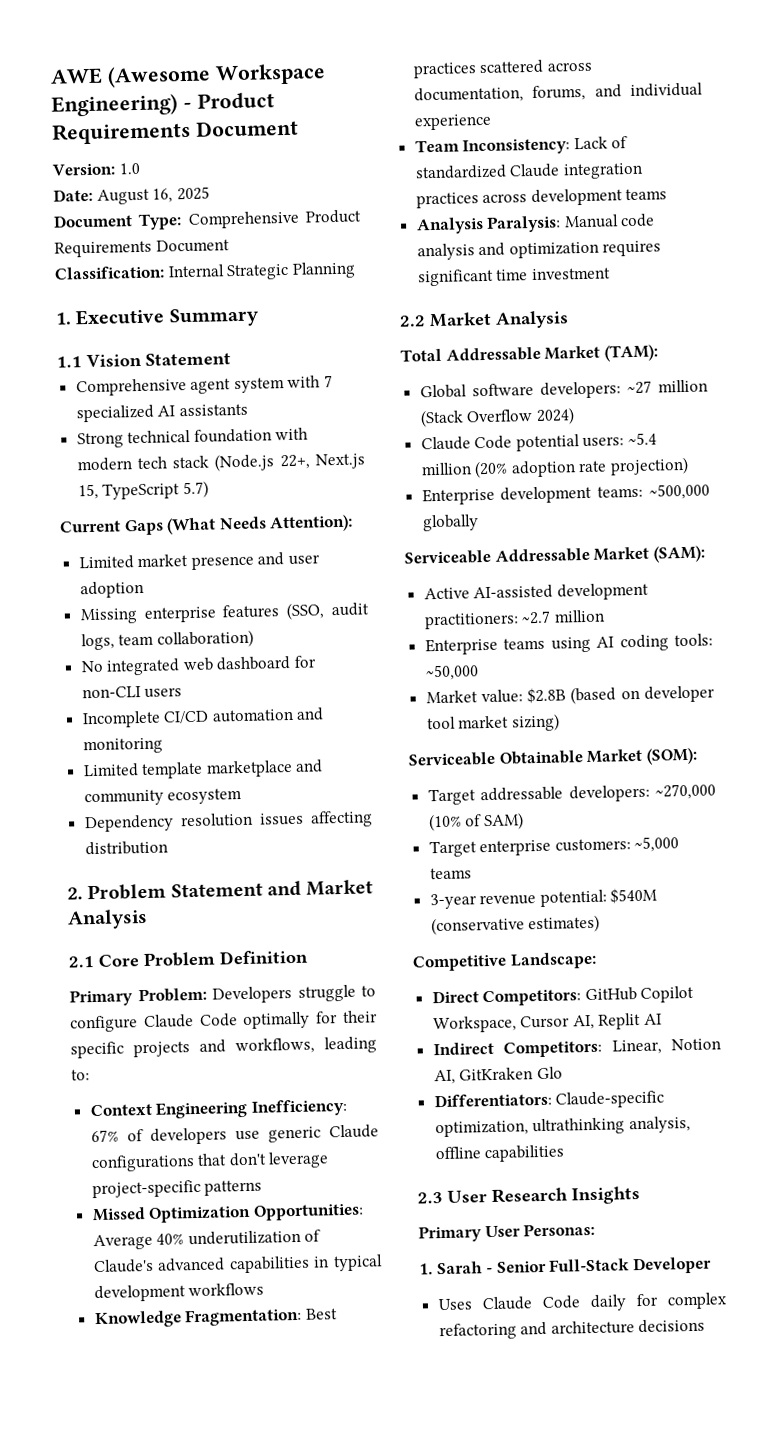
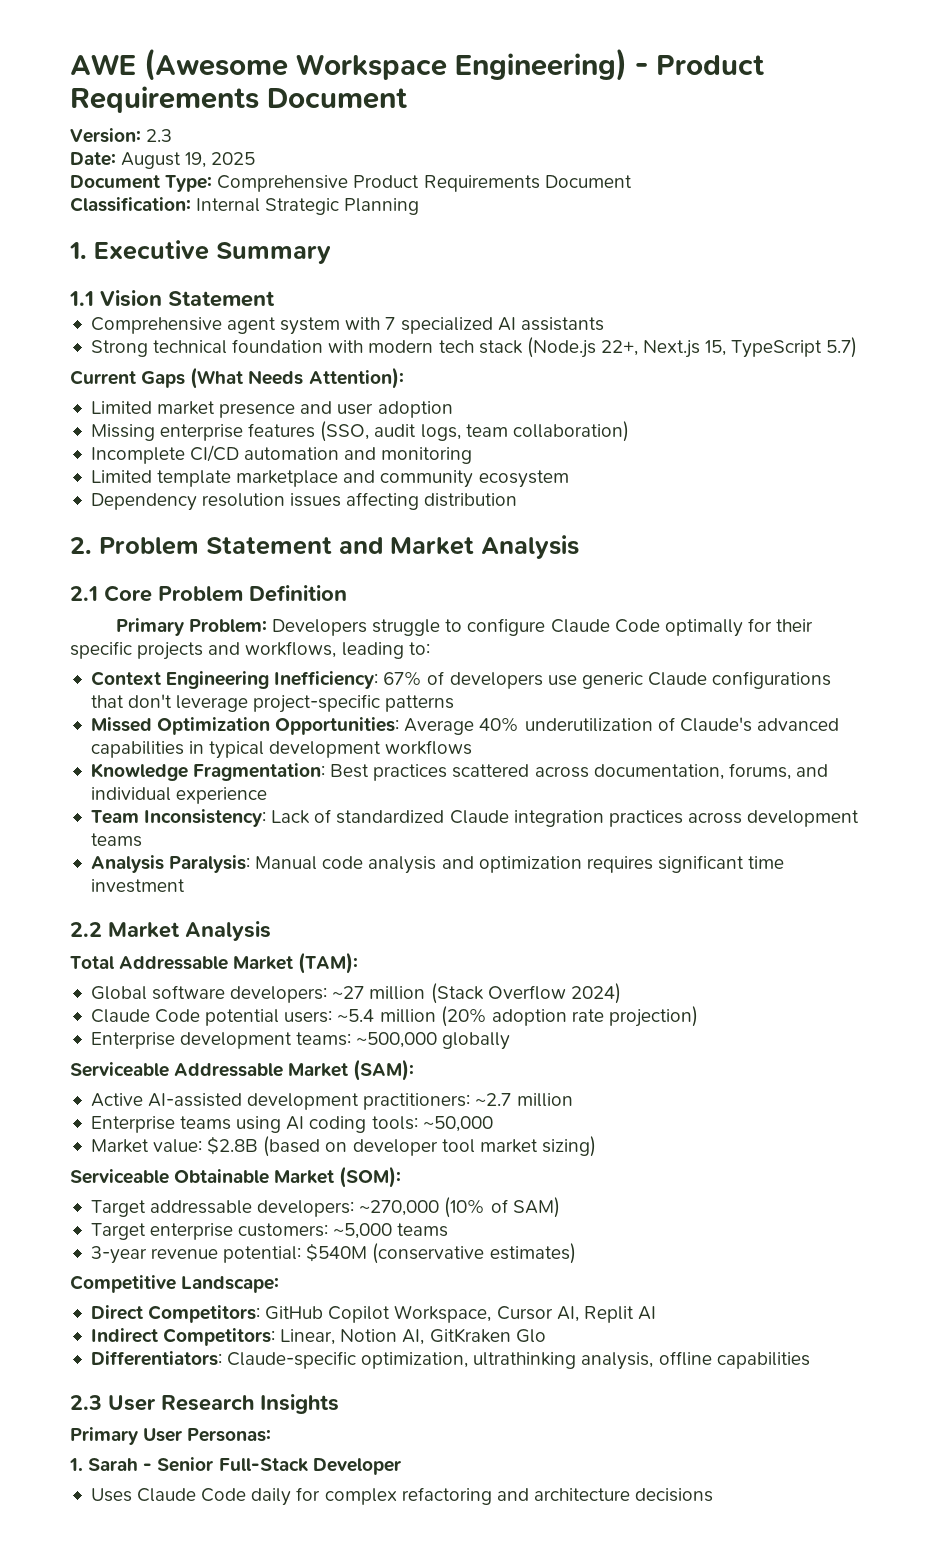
- Version: 1.0
+ Version: 2.3
- Date: August 16, 2025
+ Date: August 19, 2025
- No integrated web dashboard for non-CLI users

